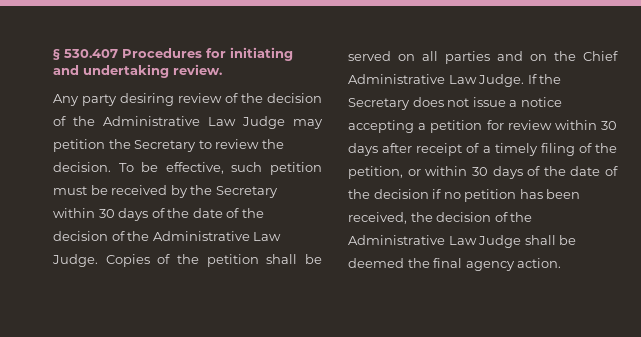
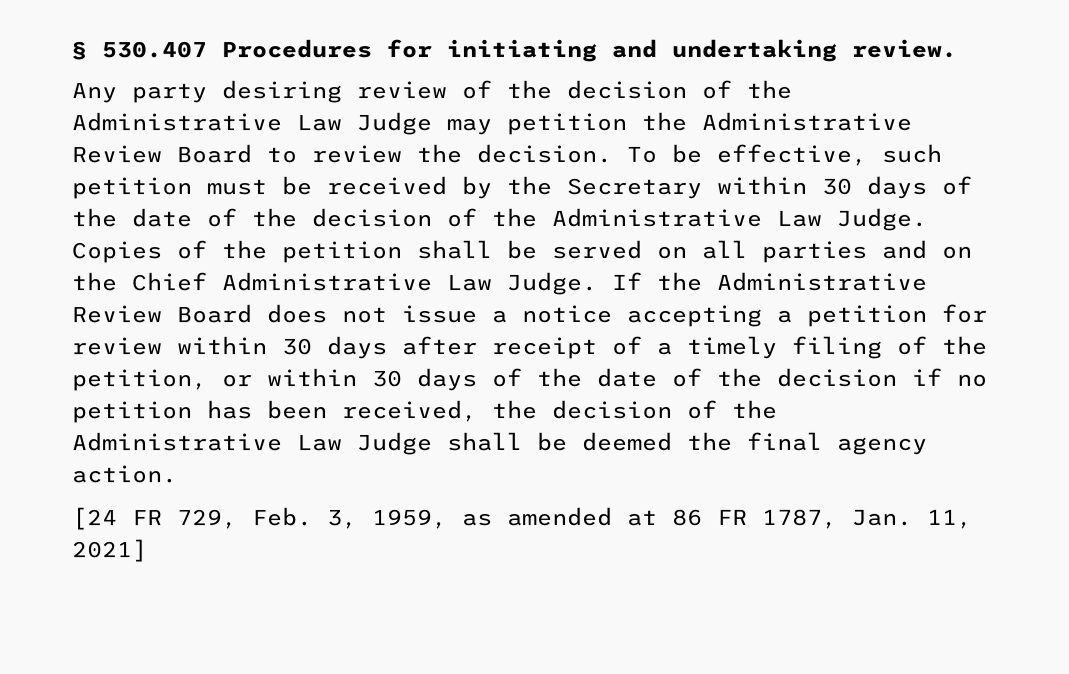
- Any party desiring review of the decision of the Administrative Law Judge may petition the Secretary to review the decision.
+ Any party desiring review of the decision of the Administrative Law Judge may petition the Administrative Review Board to review the decision.
- If the Secretary does not issue a notice accepting a petition for review within 30 days after receipt of a timely filing of the petition, or within 30 days of the date of the decision if no petition has been received, the decision of the Administrative Law Judge shall be deemed the final agency action.
+ If the Administrative Review Board does not issue a notice accepting a petition for review within 30 days after receipt of a timely filing of the petition, or within 30 days of the date of the decision if no petition has been received, the decision of the Administrative Law Judge shall be deemed the final agency action.
+ [24 FR 729, Feb. 3, 1959, as amended at 86 FR 1787, Jan. 11, 2021]

